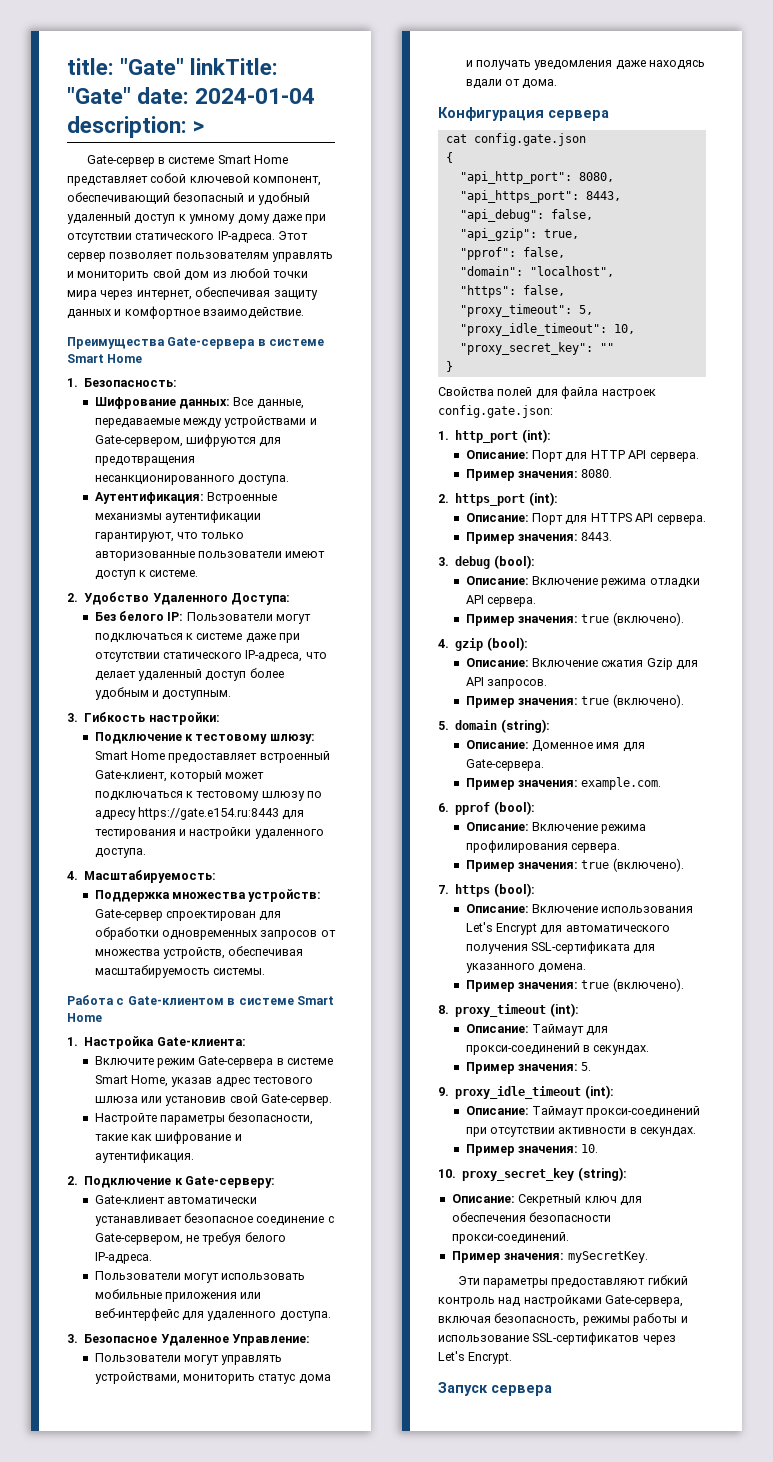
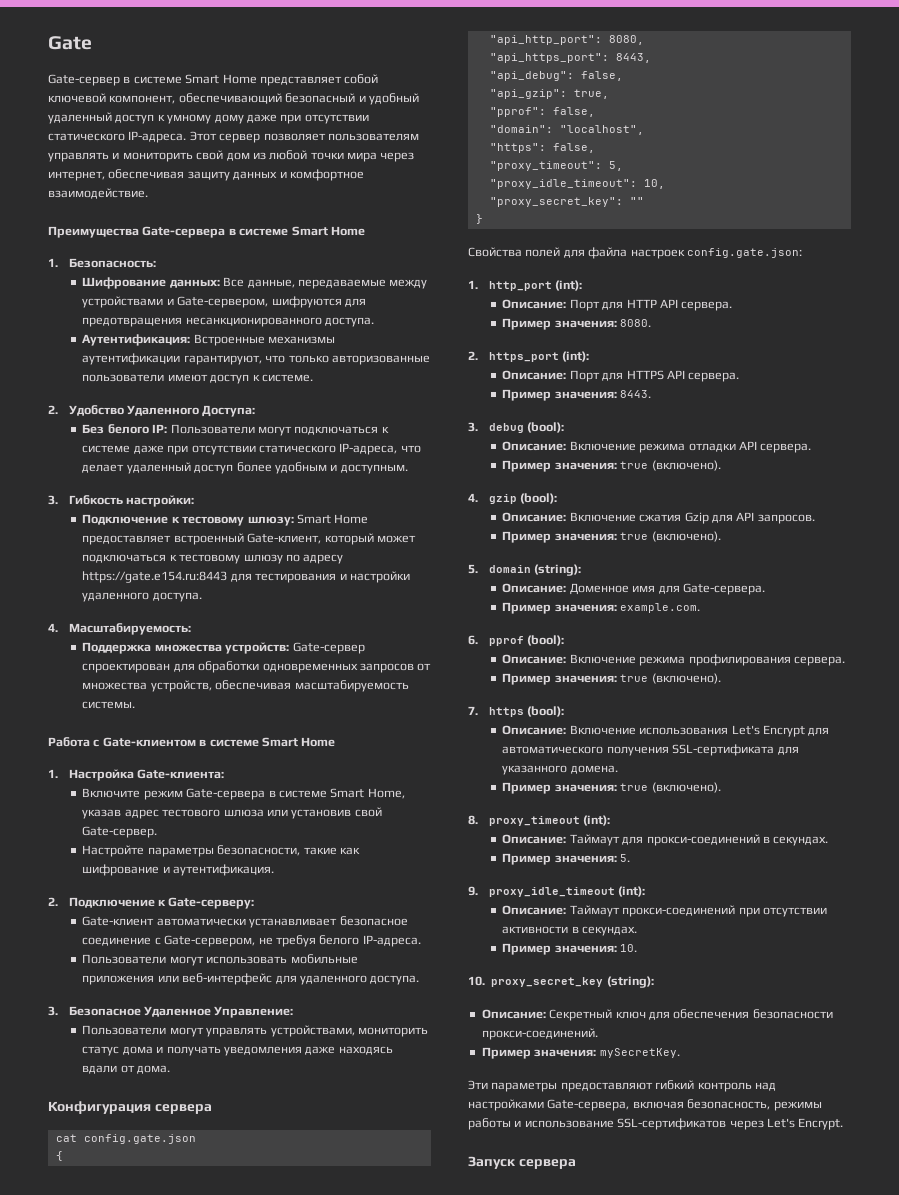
- title: "Gate" linkTitle: "Gate" date: 2024-01-04 description: >
+ Gate

